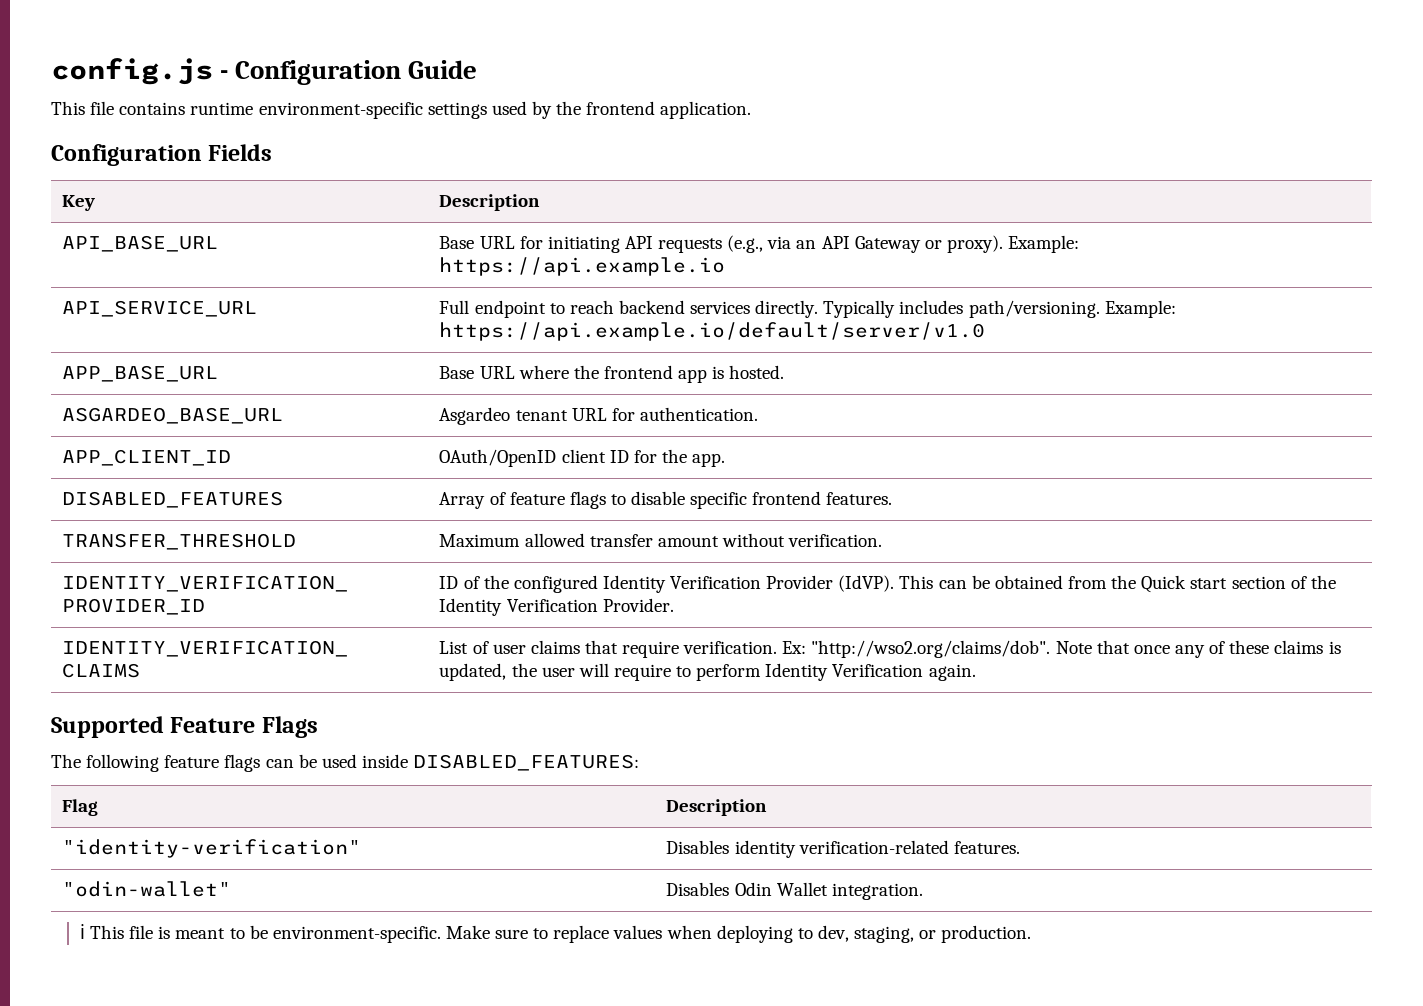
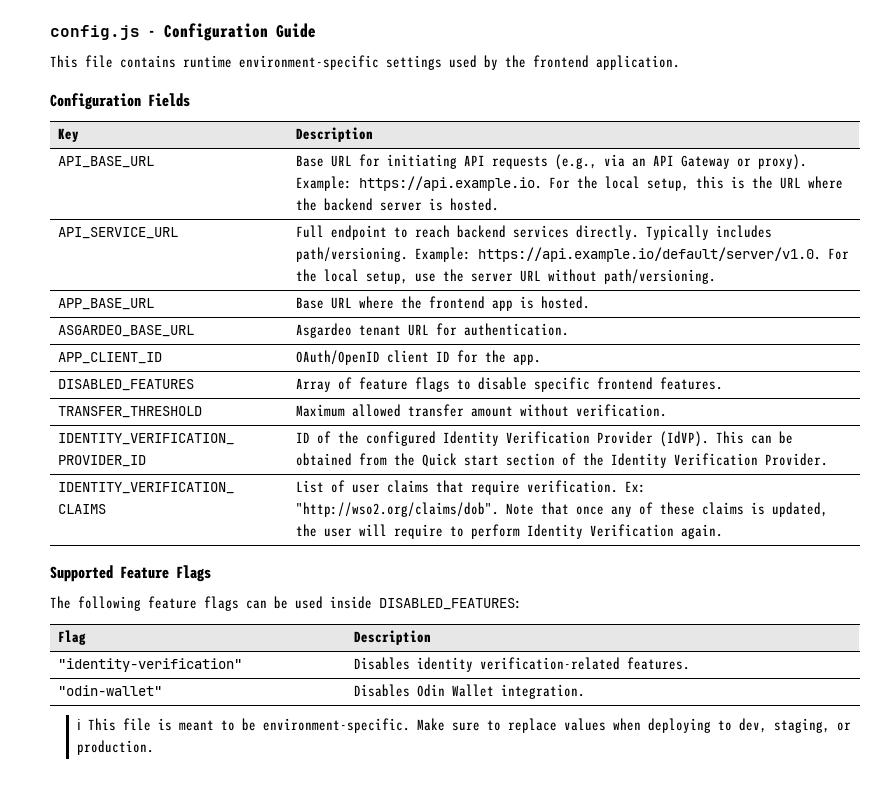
- API_BASE_URL | Base URL for initiating API requests (e.g., via an API Gateway or proxy). Example: https://api.example.io
+ API_BASE_URL | Base URL for initiating API requests (e.g., via an API Gateway or proxy). Example: https://api.example.io. For the local setup, this is the URL where the backend server is hosted.
- API_SERVICE_URL | Full endpoint to reach backend services directly. Typically includes path/versioning. Example: https://api.example.io/default/server/v1.0
+ API_SERVICE_URL | Full endpoint to reach backend services directly. Typically includes path/versioning. Example: https://api.example.io/default/server/v1.0. For the local setup, use the server URL without path/versioning.

